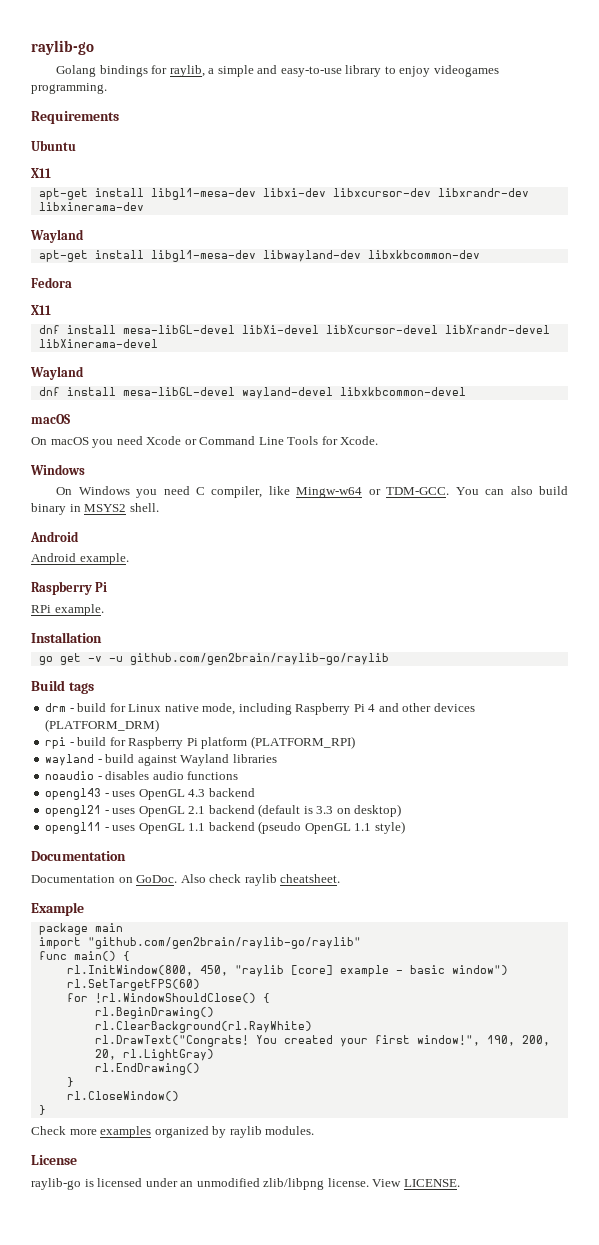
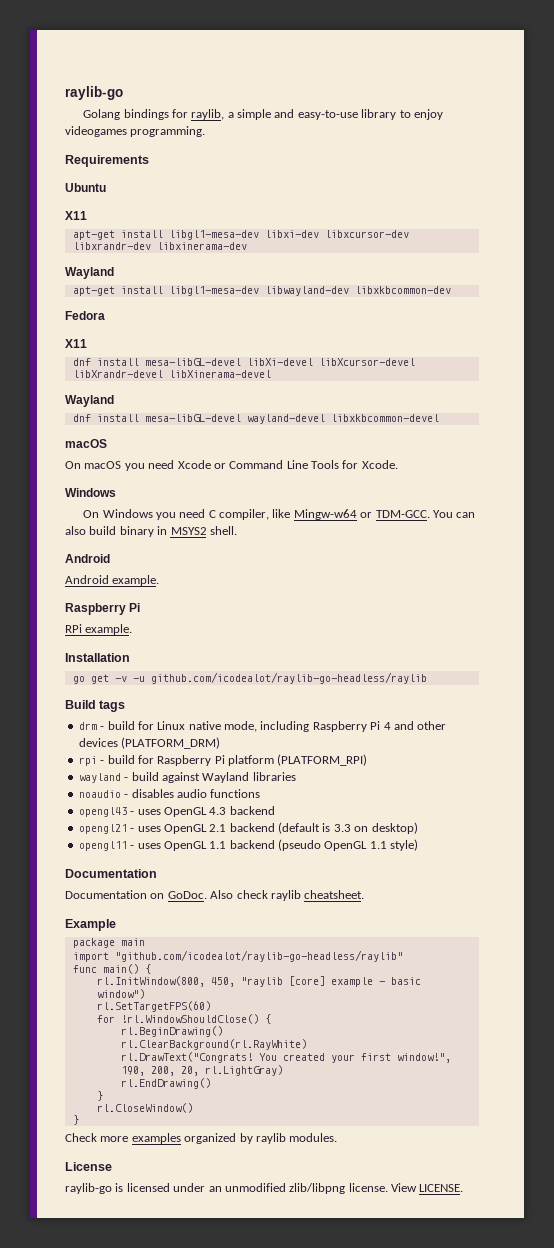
- go get -v -u github.com/gen2brain/raylib-go/raylib
+ go get -v -u github.com/icodealot/raylib-go-headless/raylib
- import "github.com/gen2brain/raylib-go/raylib"
+ import "github.com/icodealot/raylib-go-headless/raylib"

